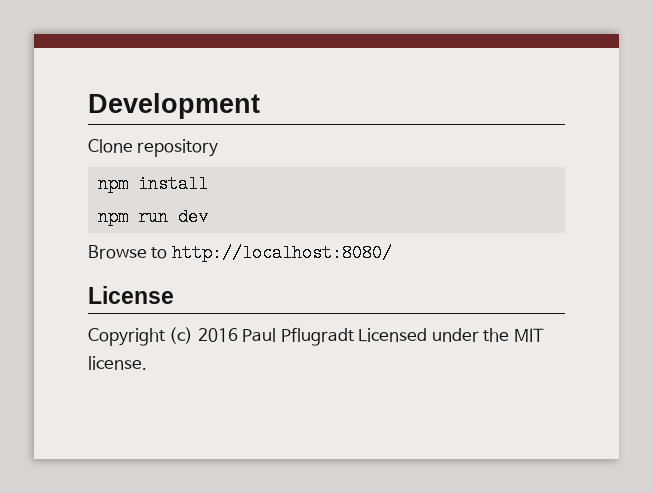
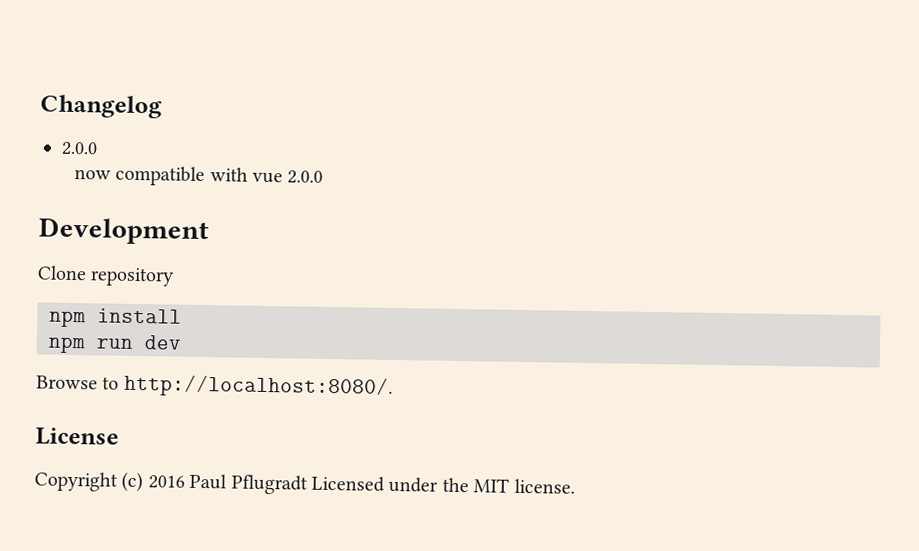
+ Changelog
+ 2.0.0
+ now compatible with vue 2.0.0
- Browse to http://localhost:8080/
+ Browse to http://localhost:8080/.

